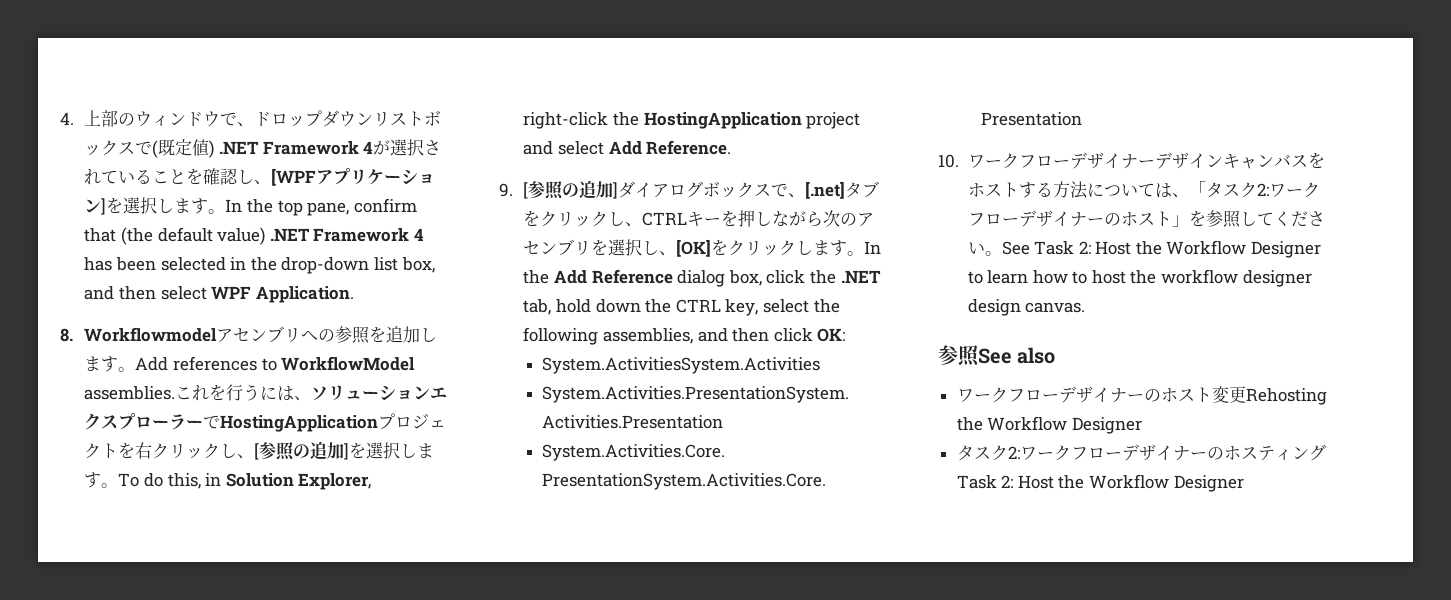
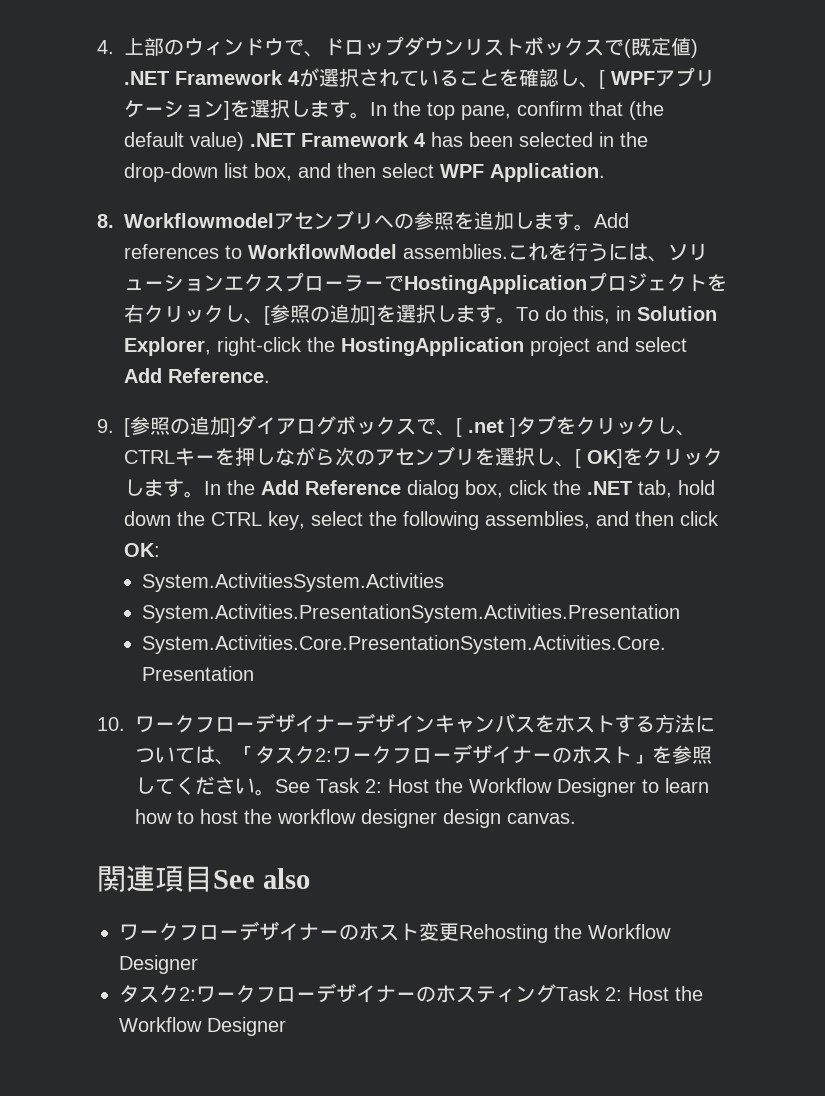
- 4.上部のウィンドウで、ドロップダウンリストボックスで(既定値) .NET Framework 4が選択されていることを確認し、[WPFアプリケーション]を選択します。
+ 4.上部のウィンドウで、ドロップダウンリストボックスで(既定値) .NET Framework 4が選択されていることを確認し、[ WPFアプリケーション]を選択します。
- 9. [参照の追加]ダイアログボックスで、[.net]タブをクリックし、CTRLキーを押しながら次のアセンブリを選択し、[OK]をクリックします。
+ 9. [参照の追加]ダイアログボックスで、[ .net ]タブをクリックし、CTRLキーを押しながら次のアセンブリを選択し、[ OK]をクリックします。
- 参照See also
+ 関連項目See also

